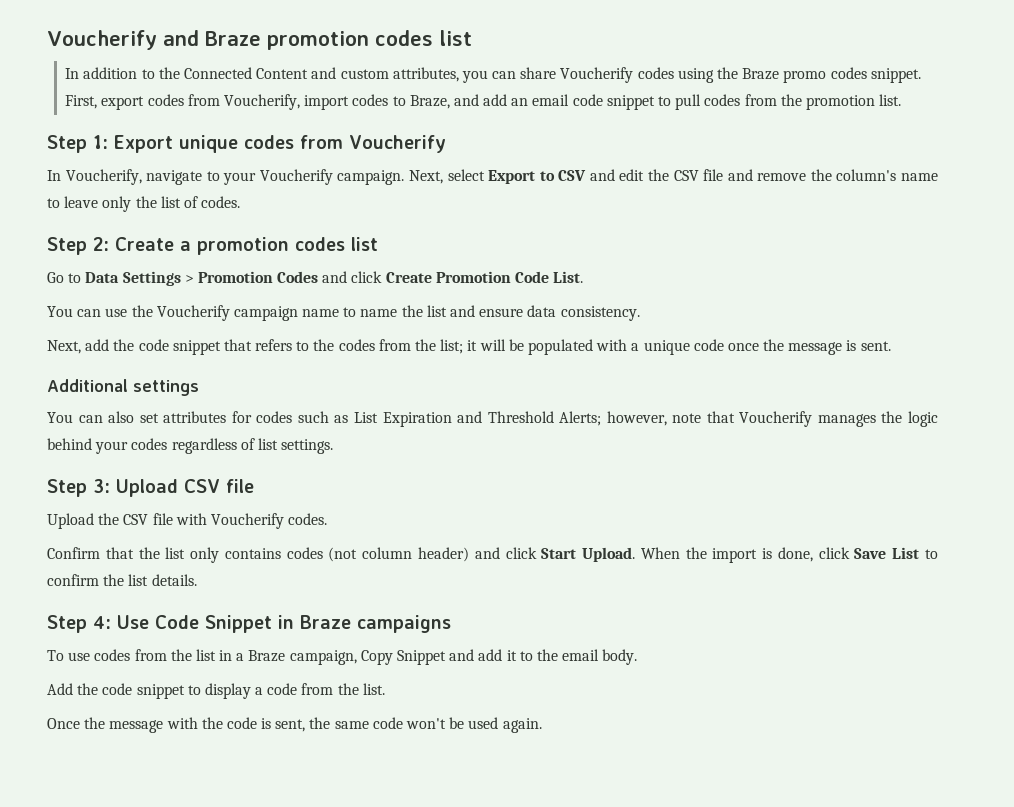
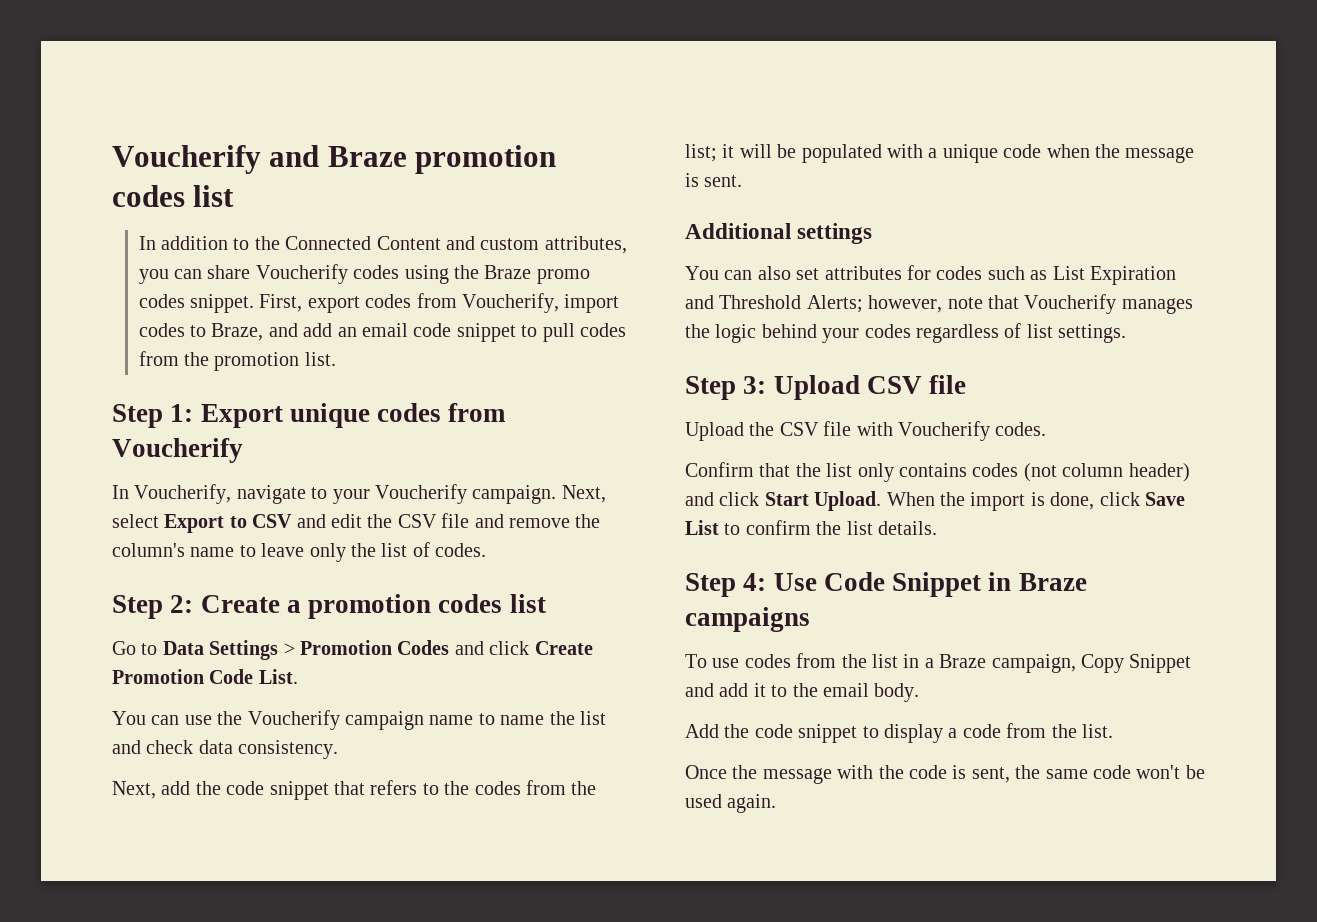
- You can use the Voucherify campaign name to name the list and ensure data consistency.
+ You can use the Voucherify campaign name to name the list and check data consistency.
- Next, add the code snippet that refers to the codes from the list; it will be populated with a unique code once the message is sent.
+ Next, add the code snippet that refers to the codes from the list; it will be populated with a unique code when the message is sent.

